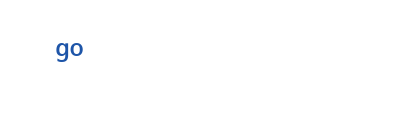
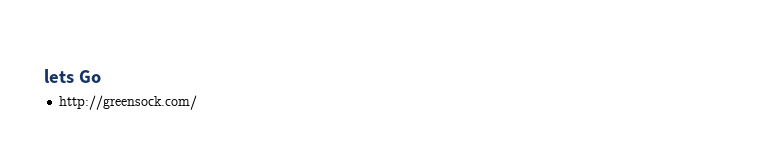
- go
+ lets Go
+ http://greensock.com/

